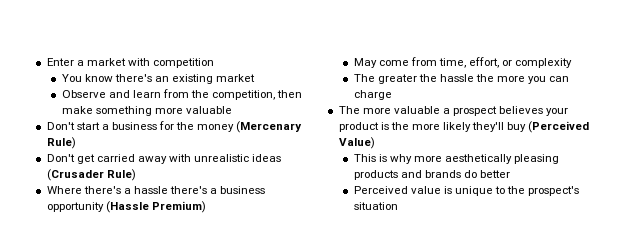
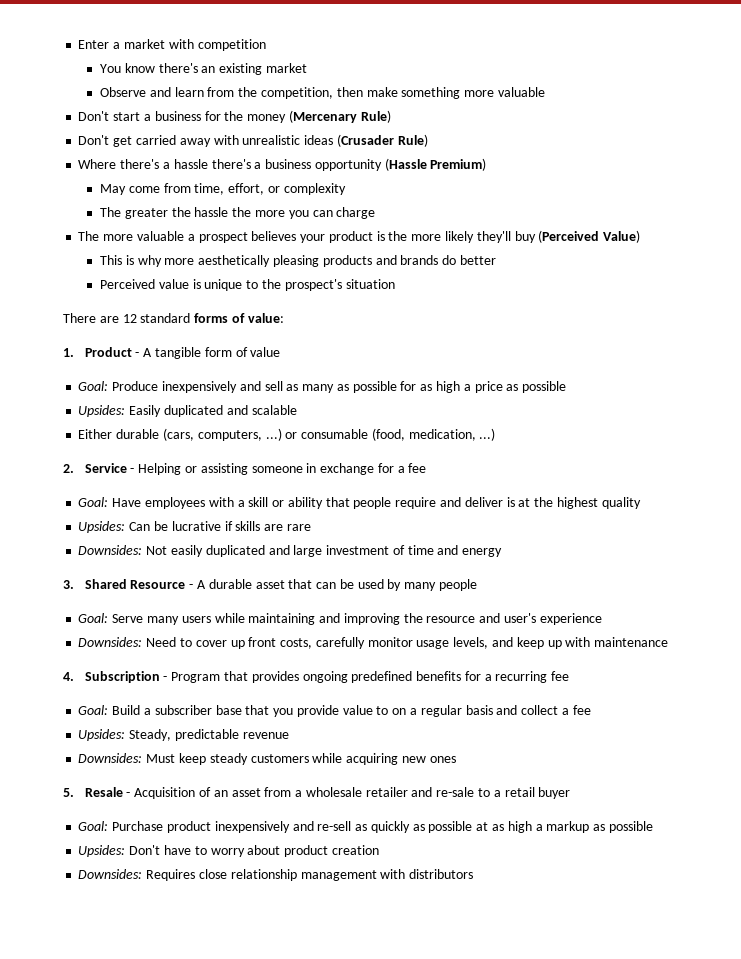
+ There are 12 standard forms of value:
+ 1. Product - A tangible form of value
+ Goal: Produce inexpensively and sell as many as possible for as high a price as possible
+ Upsides: Easily duplicated and scalable
+ Either durable (cars, computers, ...) or consumable (food, medication, ...)
+ 2. Service - Helping or assisting someone in exchange for a fee
+ Goal: Have employees with a skill or ability that people require and deliver is at the highest quality
+ Upsides: Can be lucrative if skills are rare
+ Downsides: Not easily duplicated and large investment of time and energy
+ 3. Shared Resource - A durable asset that can be used by many people
+ Goal: Serve many users while maintaining and improving the resource and user's experience
+ Downsides: Need to cover up front costs, carefully monitor usage levels, and keep up with maintenance
+ 4. Subscription - Program that provides ongoing predefined benefits for a recurring fee
+ Goal: Build a subscriber base that you provide value to on a regular basis and collect a fee
+ Upsides: Steady, predictable revenue
+ Downsides: Must keep steady customers while acquiring new ones
+ 5. Resale - Acquisition of an asset from a wholesale retailer and re-sale to a retail buyer
+ Goal: Purchase product inexpensively and re-sell as quickly as possible at as high a markup as possible
+ Upsides: Don't have to worry about product creation
+ Downsides: Requires close relationship management with distributors

